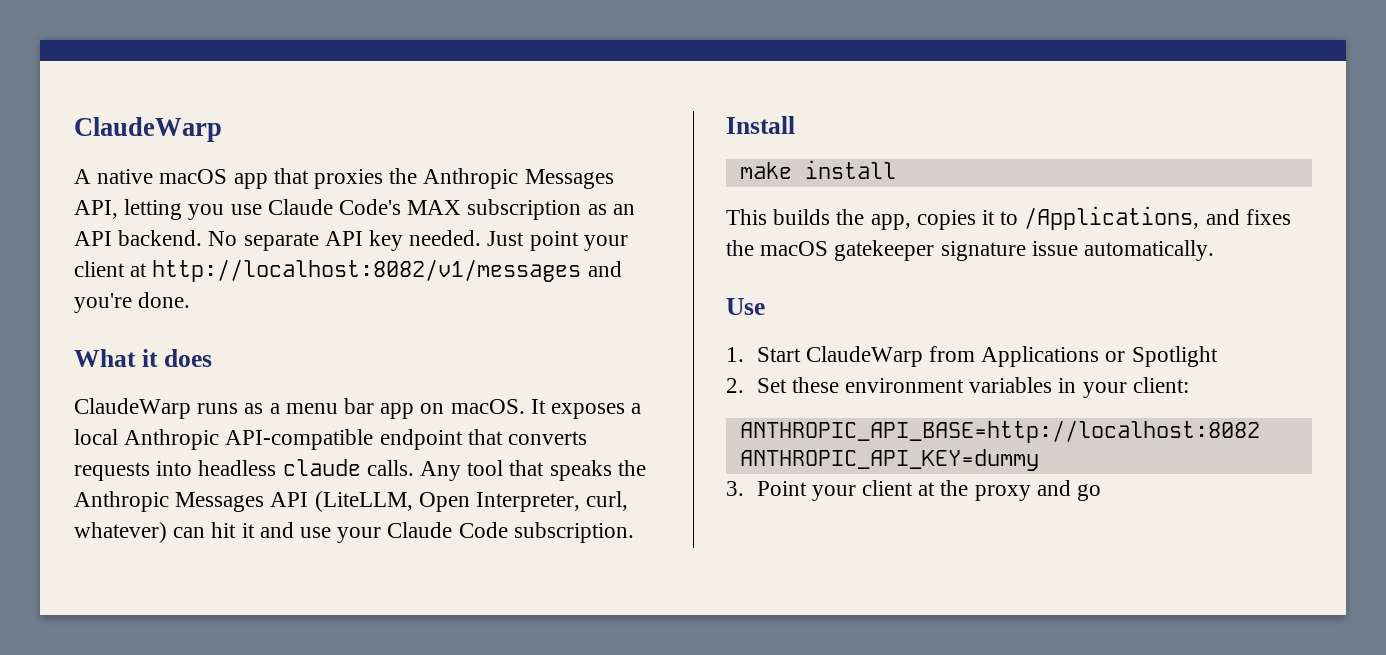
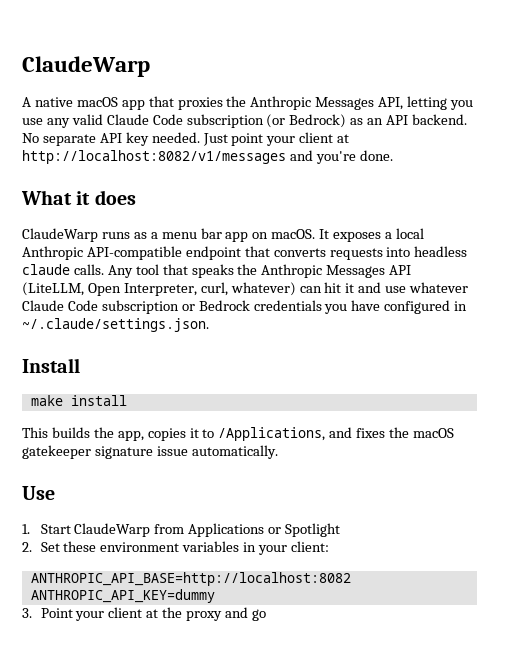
- A native macOS app that proxies the Anthropic Messages API, letting you use Claude Code's MAX subscription as an API backend.
+ A native macOS app that proxies the Anthropic Messages API, letting you use any valid Claude Code subscription (or Bedrock) as an API backend.
- Any tool that speaks the Anthropic Messages API (LiteLLM, Open Interpreter, curl, whatever) can hit it and use your Claude Code subscription.
+ Any tool that speaks the Anthropic Messages API (LiteLLM, Open Interpreter, curl, whatever) can hit it and use whatever Claude Code subscription or Bedrock credentials you have configured in ~/.claude/settings.json.

